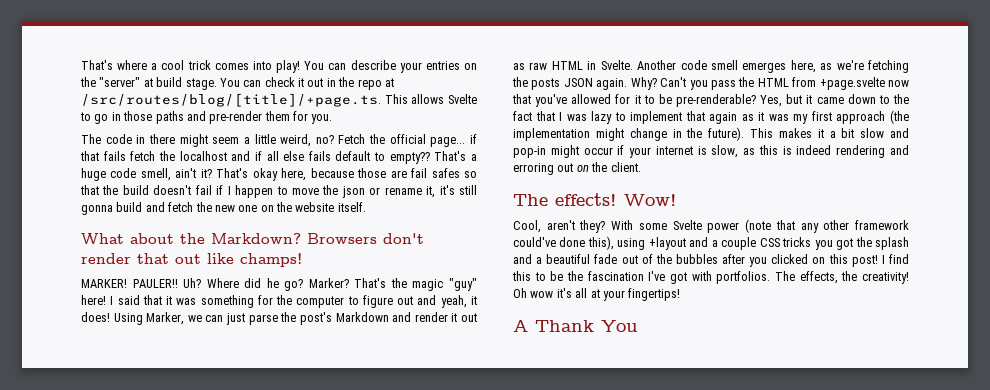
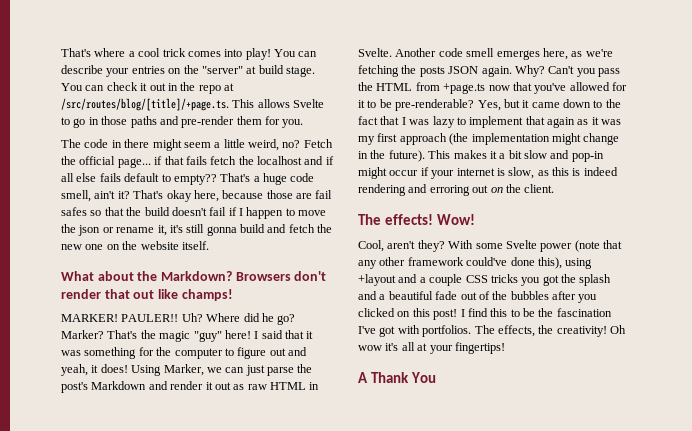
- Can't you pass the HTML from +page.svelte now that you've allowed for it to be pre-renderable?
+ Can't you pass the HTML from +page.ts now that you've allowed for it to be pre-renderable?

